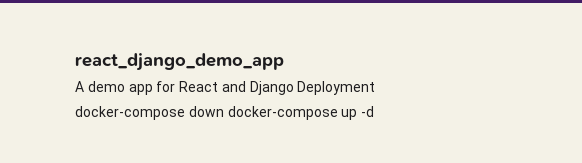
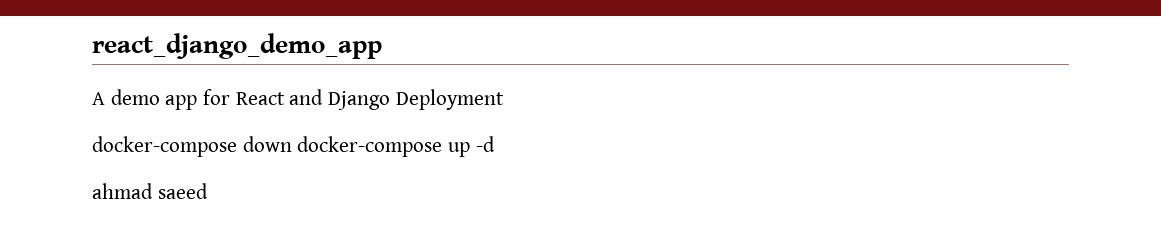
+ ahmad saeed

